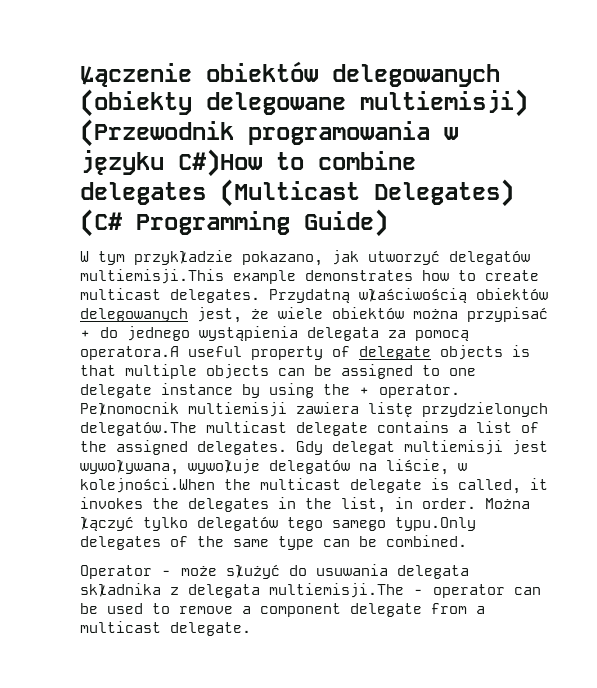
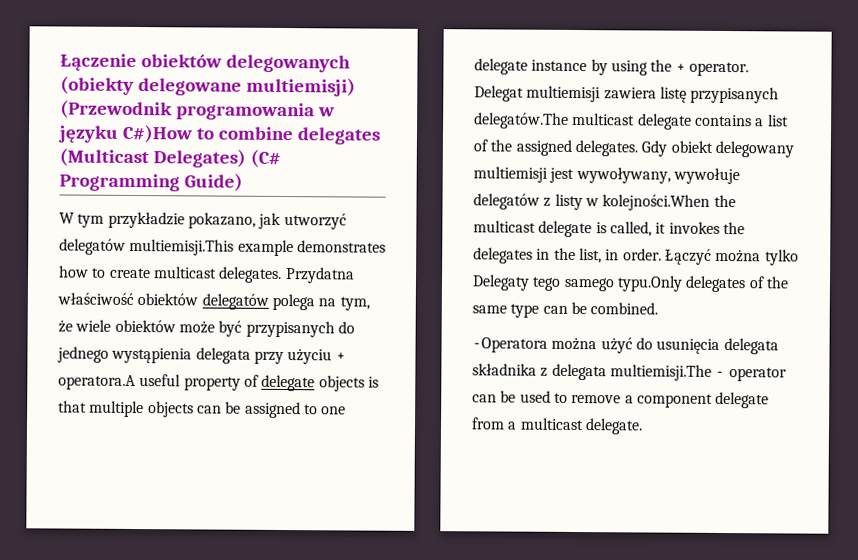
- Przydatną właściwością obiektów delegowanych jest, że wiele obiektów można przypisać + do jednego wystąpienia delegata za pomocą operatora.A useful property of delegate objects is that multiple objects can be assigned to one delegate instance by using the + operator.
+ Przydatna właściwość obiektów delegatów polega na tym, że wiele obiektów może być przypisanych do jednego wystąpienia delegata przy użyciu + operatora.A useful property of delegate objects is that multiple objects can be assigned to one delegate instance by using the + operator.
- Pełnomocnik multiemisji zawiera listę przydzielonych delegatów.The multicast delegate contains a list of the assigned delegates.
+ Delegat multiemisji zawiera listę przypisanych delegatów.The multicast delegate contains a list of the assigned delegates.
- Gdy delegat multiemisji jest wywoływana, wywołuje delegatów na liście, w kolejności.When the multicast delegate is called, it invokes the delegates in the list, in order.
+ Gdy obiekt delegowany multiemisji jest wywoływany, wywołuje delegatów z listy w kolejności.When the multicast delegate is called, it invokes the delegates in the list, in order.
- Można łączyć tylko delegatów tego samego typu.Only delegates of the same type can be combined.
+ Łączyć można tylko Delegaty tego samego typu.Only delegates of the same type can be combined.
- Operator - może służyć do usuwania delegata składnika z delegata multiemisji.The - operator can be used to remove a component delegate from a multicast delegate.
+ -Operatora można użyć do usunięcia delegata składnika z delegata multiemisji.The - operator can be used to remove a component delegate from a multicast delegate.

